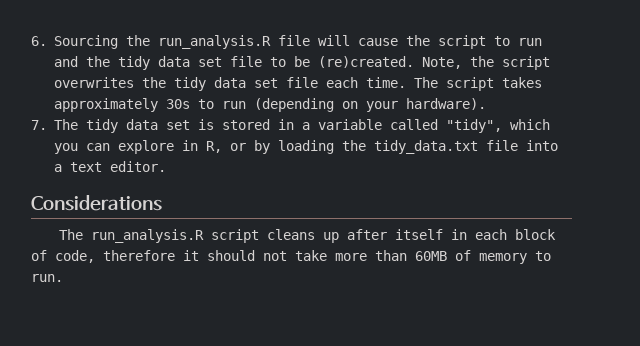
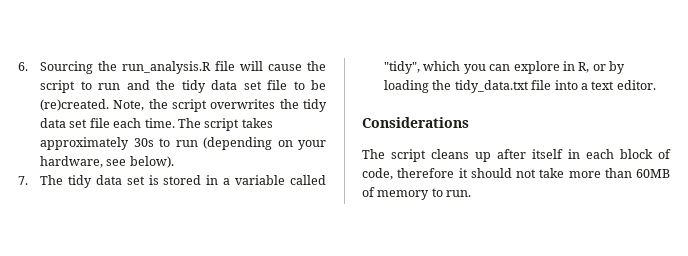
- The script takes approximately 30s to run (depending on your hardware).
+ The script takes approximately 30s to run (depending on your hardware, see below).
- The run_analysis.R script cleans up after itself in each block of code, therefore it should not take more than 60MB of memory to run.
+ The script cleans up after itself in each block of code, therefore it should not take more than 60MB of memory to run.

